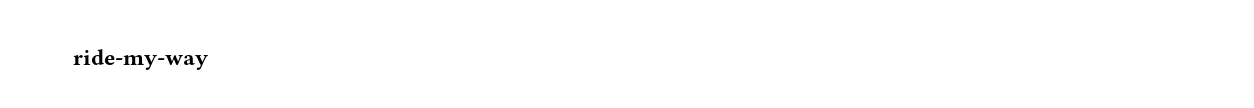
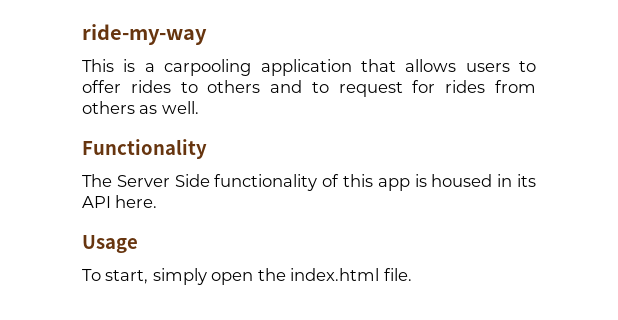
+ This is a carpooling application that allows users to offer rides to others and to request for rides from others as well.
+ Functionality
+ The Server Side functionality of this app is housed in its API here.
+ Usage
+ To start, simply open the index.html file.

